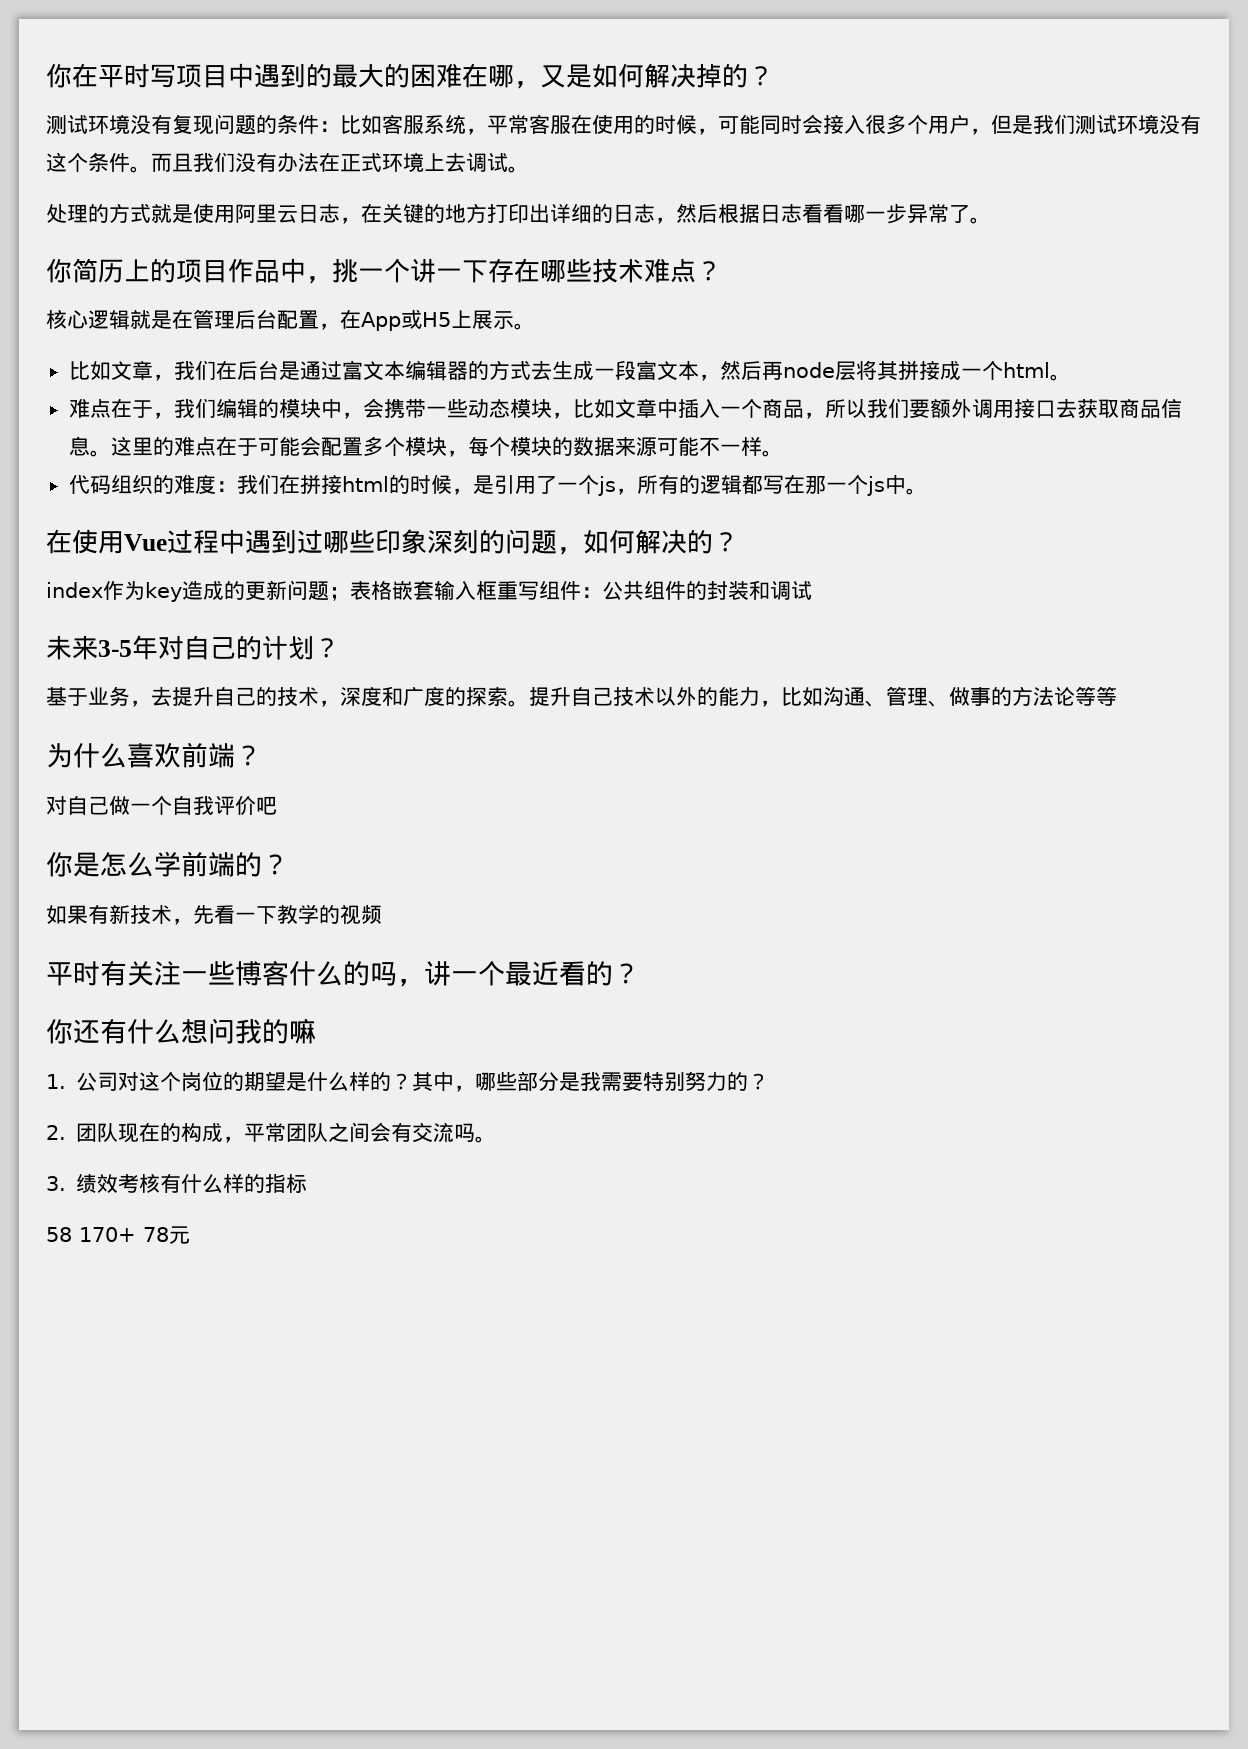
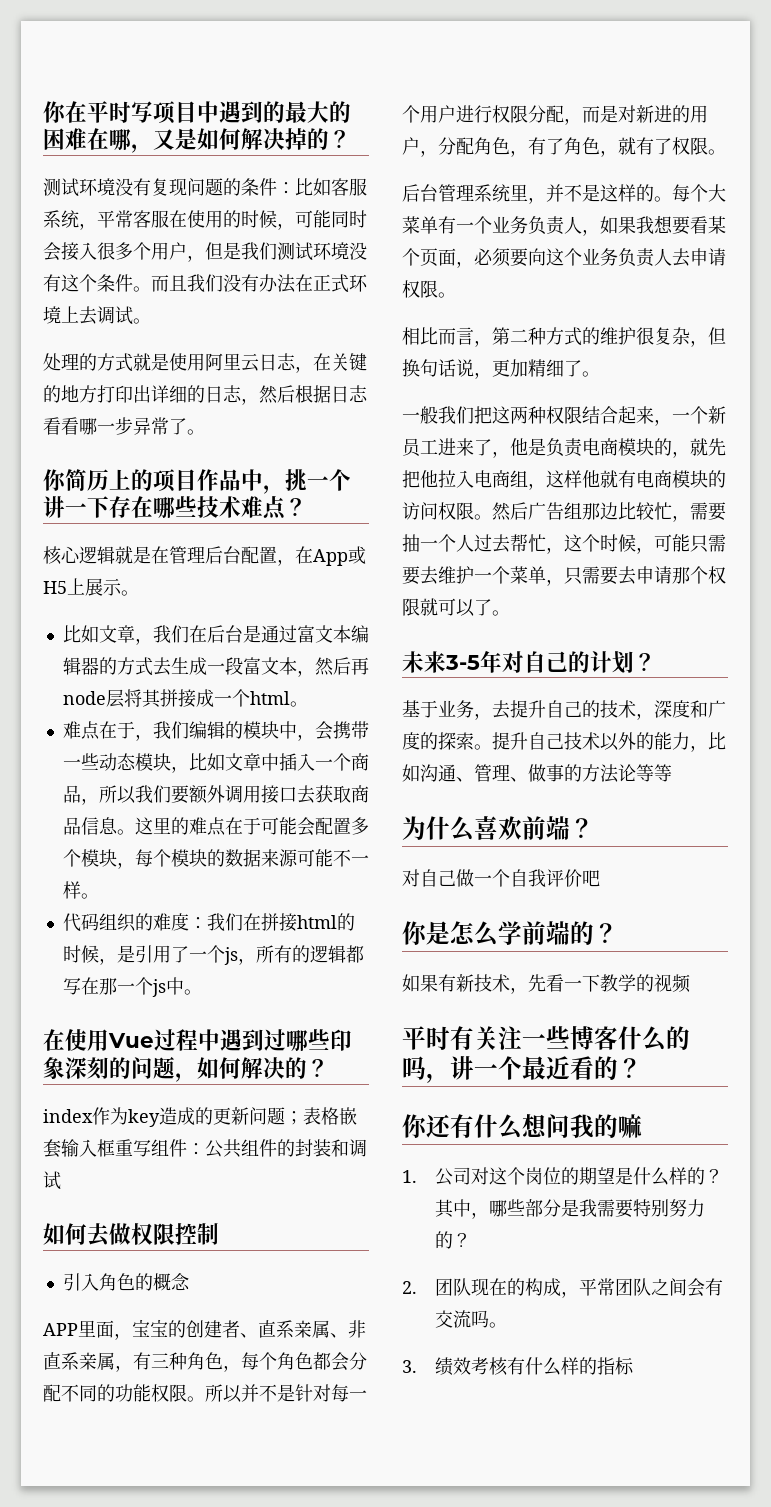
+ 如何去做权限控制
+ 引入角色的概念
+ APP里面，宝宝的创建者、直系亲属、非直系亲属，有三种角色，每个角色都会分配不同的功能权限。所以并不是针对每一个用户进行权限分配，而是对新进的用户，分配角色，有了角色，就有了权限。
+ 后台管理系统里，并不是这样的。每个大菜单有一个业务负责人，如果我想要看某个页面，必须要向这个业务负责人去申请权限。
+ 相比而言，第二种方式的维护很复杂，但换句话说，更加精细了。
+ 一般我们把这两种权限结合起来，一个新员工进来了，他是负责电商模块的，就先把他拉入电商组，这样他就有电商模块的访问权限。然后广告组那边比较忙，需要抽一个人过去帮忙，这个时候，可能只需要去维护一个菜单，只需要去申请那个权限就可以了。
- 58 170+ 78元

